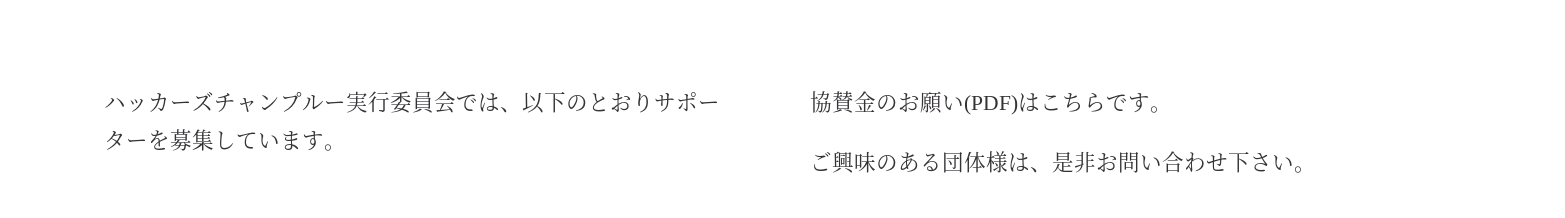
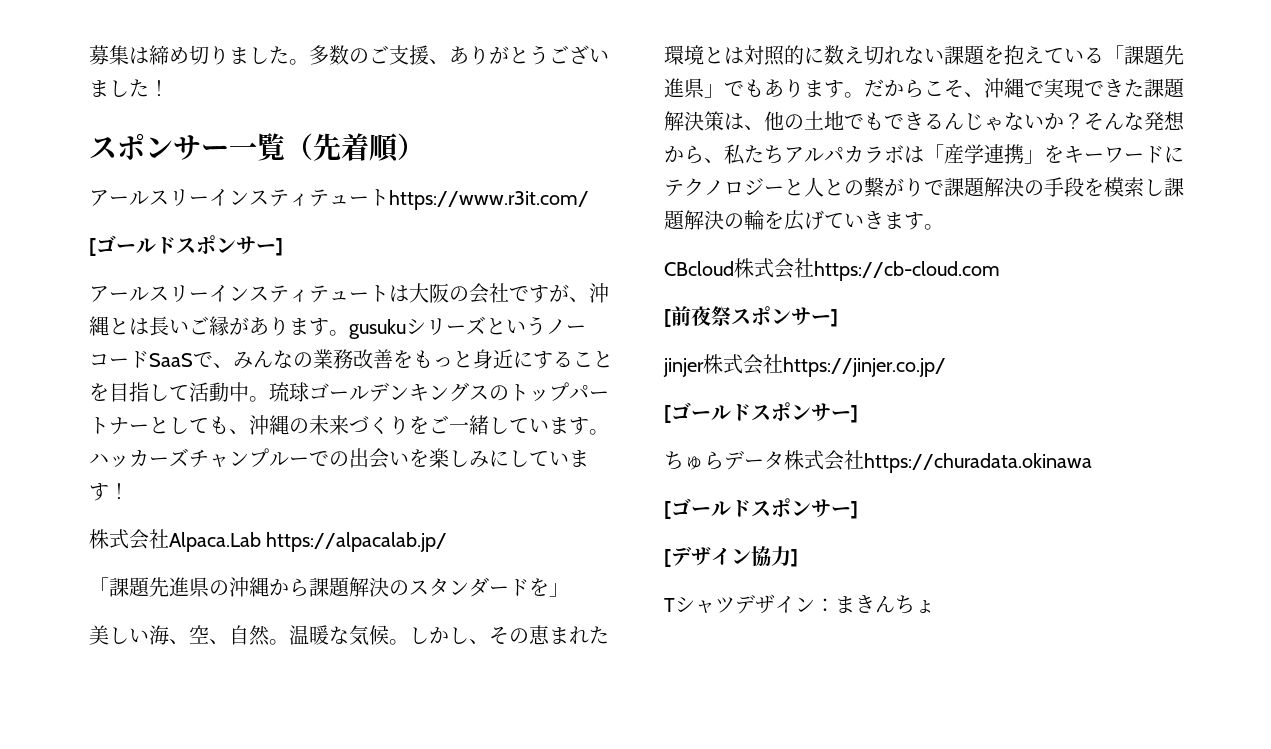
+ 募集は締め切りました。多数のご支援、ありがとうございました！
+ スポンサー一覧（先着順）
+ アールスリーインスティテュートhttps://www.r3it.com/
+ [ゴールドスポンサー]
+ アールスリーインスティテュートは大阪の会社ですが、沖縄とは長いご縁があります。gusukuシリーズというノーコードSaaSで、みんなの業務改善をもっと身近にすることを目指して活動中。琉球ゴールデンキングスのトップパートナーとしても、沖縄の未来づくりをご一緒しています。
- ハッカーズチャンプルー実行委員会では、以下のとおりサポーターを募集しています。
- 協賛金のお願い(PDF)はこちらです。
- ご興味のある団体様は、是非お問い合わせ下さい。
+ ハッカーズチャンプルーでの出会いを楽しみにしています！
+ 株式会社Alpaca.Lab https://alpacalab.jp/
+ 「課題先進県の沖縄から課題解決のスタンダードを」
+ 美しい海、空、自然。温暖な気候。しかし、その恵まれた環境とは対照的に数え切れない課題を抱えている「課題先進県」でもあります。だからこそ、沖縄で実現できた課題解決策は、他の土地でもできるんじゃないか？そんな発想から、私たちアルパカラボは「産学連携」をキーワードにテクノロジーと人との繋がりで課題解決の手段を模索し課題解決の輪を広げていきます。
+ CBcloud株式会社https://cb-cloud.com
+ [前夜祭スポンサー]
+ jinjer株式会社https://jinjer.co.jp/
+ [ゴールドスポンサー]
+ ちゅらデータ株式会社https://churadata.okinawa
+ [ゴールドスポンサー]
+ [デザイン協力]
+ Tシャツデザイン：まきんちょ

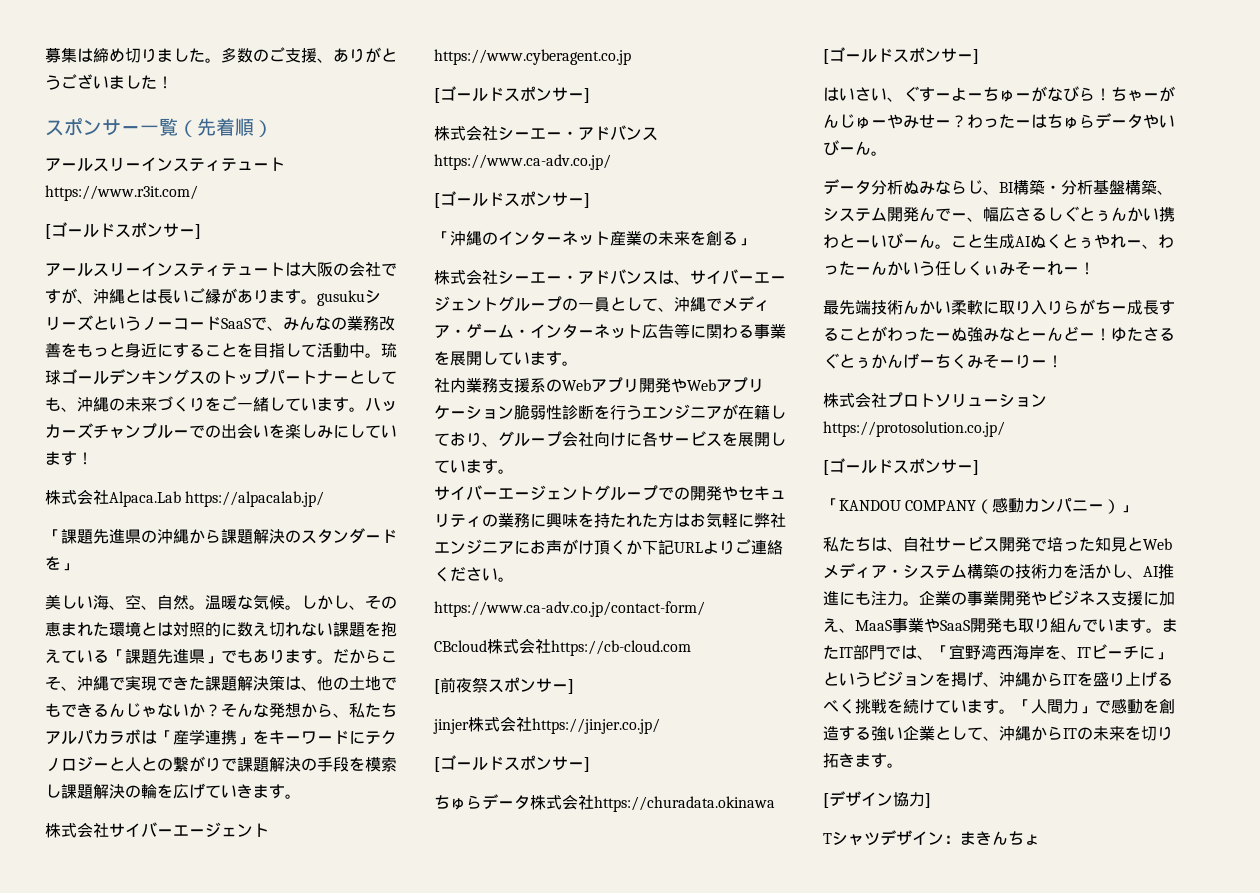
+ 株式会社サイバーエージェントhttps://www.cyberagent.co.jp
+ [ゴールドスポンサー]
+ 株式会社シーエー・アドバンスhttps://www.ca-adv.co.jp/
+ [ゴールドスポンサー]
+ 「沖縄のインターネット産業の未来を創る」
+ 株式会社シーエー・アドバンスは、サイバーエージェントグループの一員として、沖縄でメディア・ゲーム・インターネット広告等に関わる事業を展開しています。
+ 社内業務支援系のWebアプリ開発やWebアプリケーション脆弱性診断を行うエンジニアが在籍しており、グループ会社向けに各サービスを展開しています。
+ サイバーエージェントグループでの開発やセキュリティの業務に興味を持たれた方はお気軽に弊社エンジニアにお声がけ頂くか下記URLよりご連絡ください。
+ https://www.ca-adv.co.jp/contact-form/
+ はいさい、ぐすーよーちゅーがなびら！ちゃーがんじゅーやみせー？わったーはちゅらデータやいびーん。
+ データ分析ぬみならじ、BI構築・分析基盤構築、システム開発んでー、幅広さるしぐとぅんかい携わとーいびーん。こと生成AIぬくとぅやれー、わったーんかいう任しくぃみそーれー！
+ 最先端技術んかい柔軟に取り入りらがちー成長することがわったーぬ強みなとーんどー！ゆたさるぐとぅかんげーちくみそーりー！
+ 株式会社プロトソリューションhttps://protosolution.co.jp/
+ [ゴールドスポンサー]
+ 「KANDOU COMPANY（感動カンパニー）」
+ 私たちは、自社サービス開発で培った知見とWebメディア・システム構築の技術力を活かし、AI推進にも注力。企業の事業開発やビジネス支援に加え、MaaS事業やSaaS開発も取り組んでいます。またIT部門では、「宜野湾西海岸を、ITビーチに」というビジョンを掲げ、沖縄からITを盛り上げるべく挑戦を続けています。「人間力」で感動を創造する強い企業として、沖縄からITの未来を切り拓きます。

